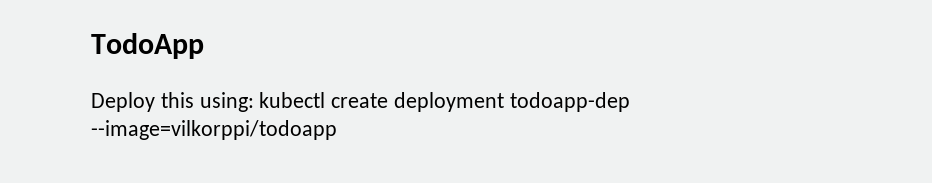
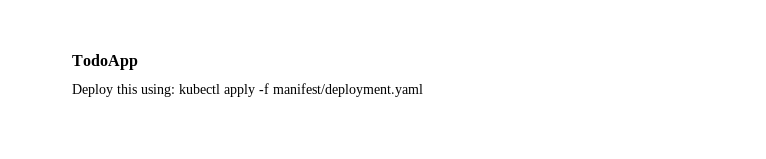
- Deploy this using: kubectl create deployment todoapp-dep --image=vilkorppi/todoapp
+ Deploy this using: kubectl apply -f manifest/deployment.yaml

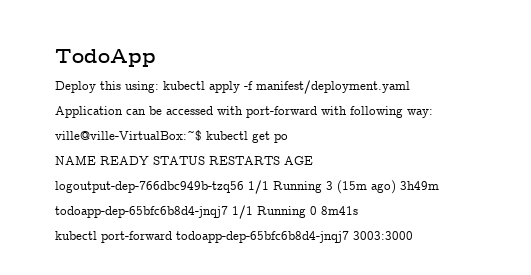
+ Application can be accessed with port-forward with following way:
+ ville@ville-VirtualBox:~$ kubectl get po
+ NAME READY STATUS RESTARTS AGE
+ logoutput-dep-766dbc949b-tzq56 1/1 Running 3 (15m ago) 3h49m
+ todoapp-dep-65bfc6b8d4-jnqj7 1/1 Running 0 8m41s
+ kubectl port-forward todoapp-dep-65bfc6b8d4-jnqj7 3003:3000

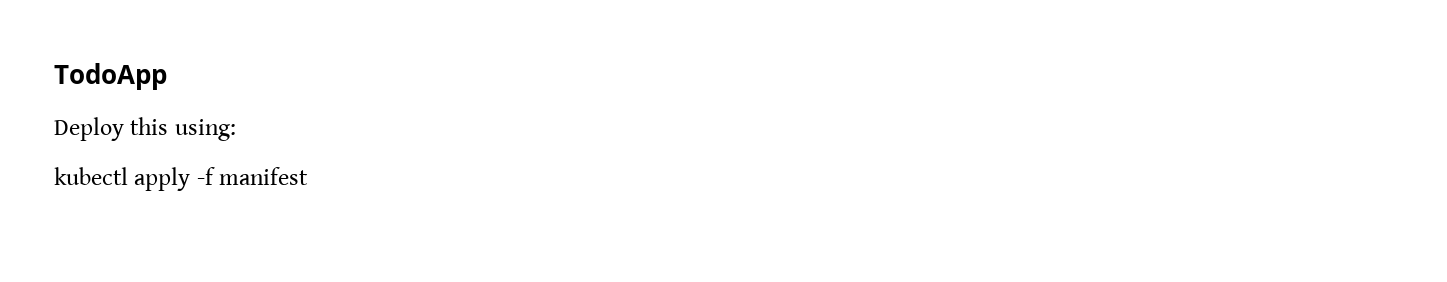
- Deploy this using: kubectl apply -f manifest/deployment.yaml
- Application can be accessed with port-forward with following way:
- ville@ville-VirtualBox:~$ kubectl get po
- NAME READY STATUS RESTARTS AGE
- logoutput-dep-766dbc949b-tzq56 1/1 Running 3 (15m ago) 3h49m
- todoapp-dep-65bfc6b8d4-jnqj7 1/1 Running 0 8m41s
- kubectl port-forward todoapp-dep-65bfc6b8d4-jnqj7 3003:3000
+ Deploy this using:
+ kubectl apply -f manifest

